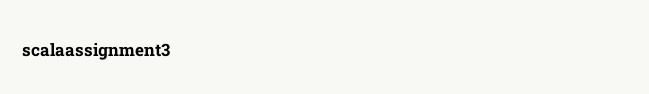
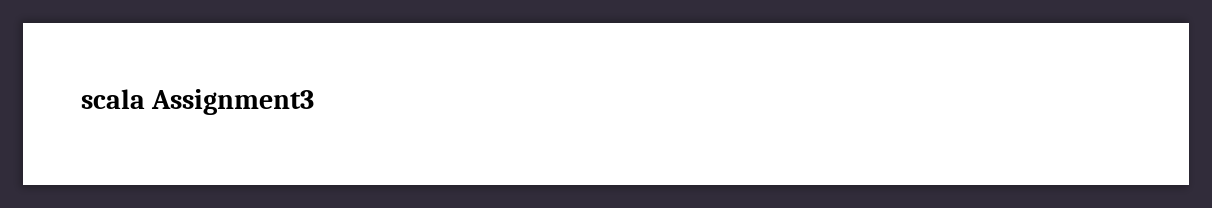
- scalaassignment3
+ scala Assignment3

